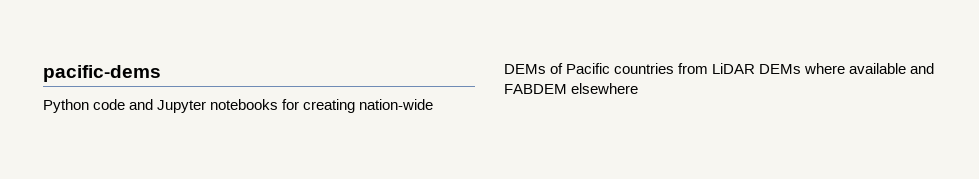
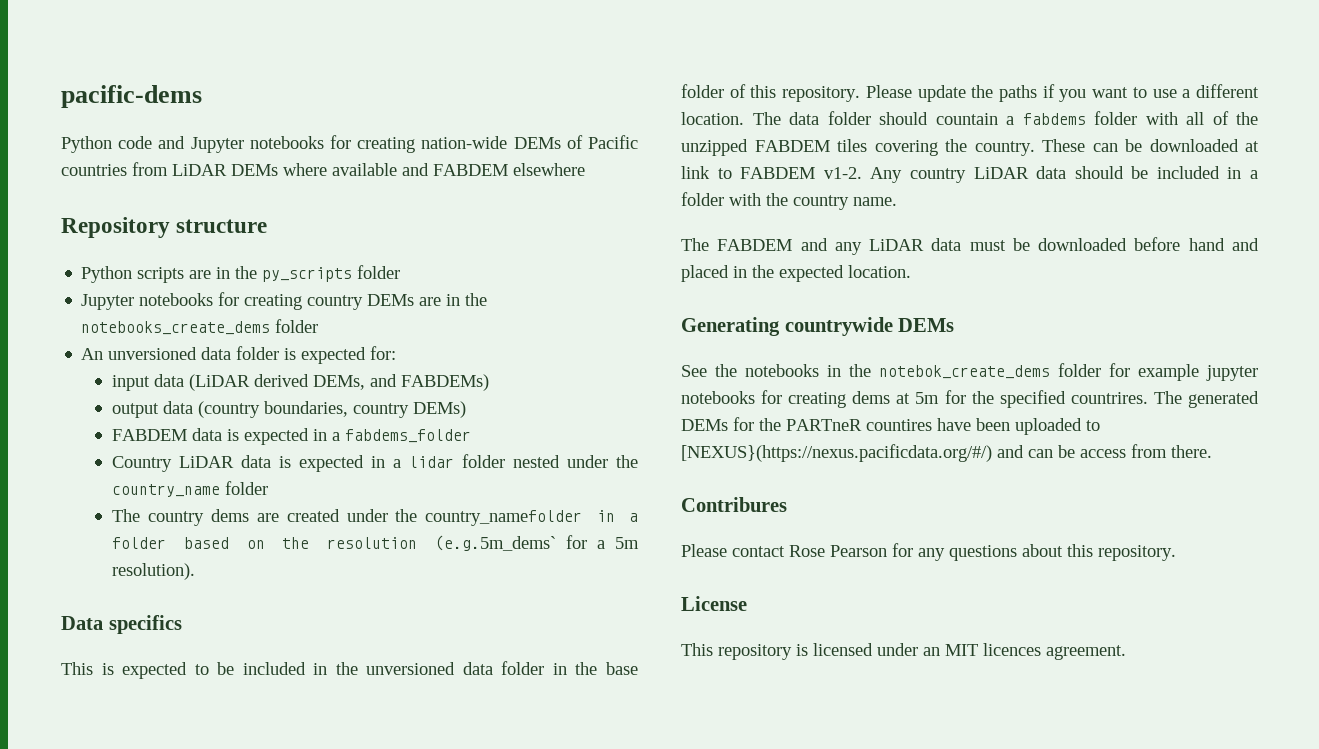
+ Repository structure
+ Python scripts are in the py_scripts folder
+ Jupyter notebooks for creating country DEMs are in the notebooks_create_dems folder
+ An unversioned data folder is expected for:
+ input data (LiDAR derived DEMs, and FABDEMs)
+ output data (country boundaries, country DEMs)
+ FABDEM data is expected in a fabdems_folder
+ Country LiDAR data is expected in a lidar folder nested under the country_name folder
+ The country dems are created under the country_namefolder in a folder based on the resolution (e.g.5m_dems` for a 5m resolution).
+ Data specifics
+ This is expected to be included in the unversioned data folder in the base folder of this repository. Please update the paths if you want to use a different location. The data folder should countain a fabdems folder with all of the unzipped FABDEM tiles covering the country. These can be downloaded at link to FABDEM v1-2. Any country LiDAR data should be included in a folder with the country name.
+ The FABDEM and any LiDAR data must be downloaded before hand and placed in the expected location.
+ Generating countrywide DEMs
+ See the notebooks in the notebok_create_dems folder for example jupyter notebooks for creating dems at 5m for the specified countrires. The generated DEMs for the PARTneR countires have been uploaded to [NEXUS}(https://nexus.pacificdata.org/#/) and can be access from there.
+ Contribures
+ Please contact Rose Pearson for any questions about this repository.
+ License
+ This repository is licensed under an MIT licences agreement.

